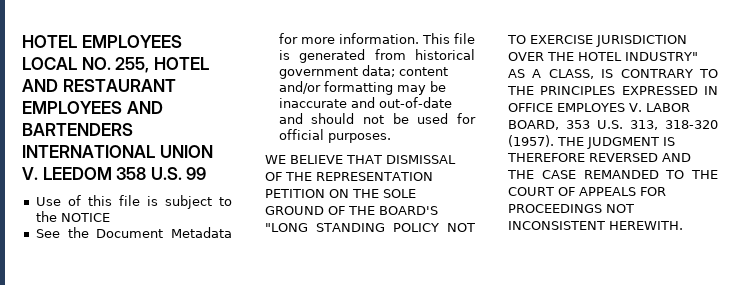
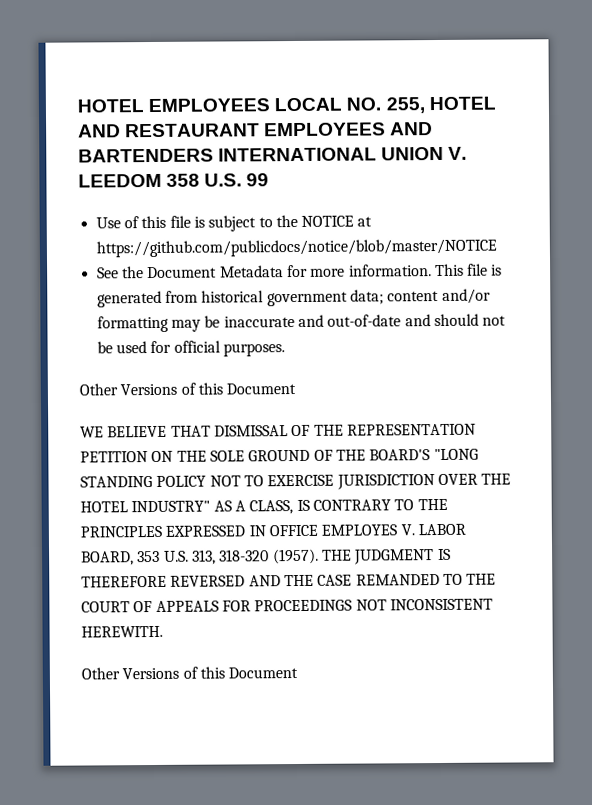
- Use of this file is subject to the NOTICE
+ Use of this file is subject to the NOTICE at https://github.com/publicdocs/notice/blob/master/NOTICE
  This file is generated from historical government data; content and/or formatting may be inaccurate and out-of-date and should not be used for official purposes.
+ Other Versions of this Document
  THE JUDGMENT IS THEREFORE REVERSED AND THE CASE REMANDED TO THE COURT OF APPEALS FOR PROCEEDINGS NOT INCONSISTENT HEREWITH.
+ Other Versions of this Document

